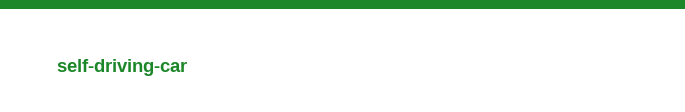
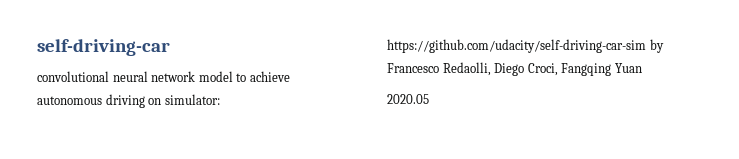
+ convolutional neural network model to achieve autonomous driving on simulator: https://github.com/udacity/self-driving-car-sim by Francesco Redaolli, Diego Croci, Fangqing Yuan
+ 2020.05

